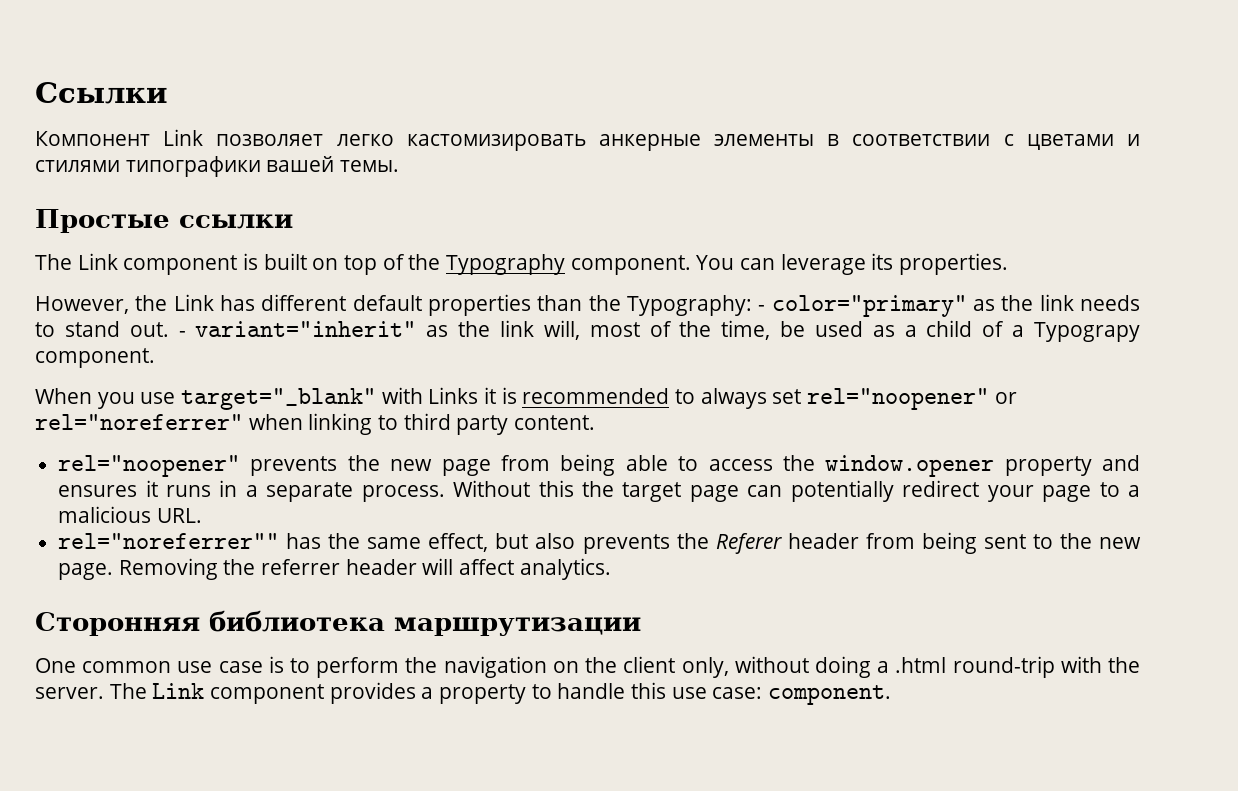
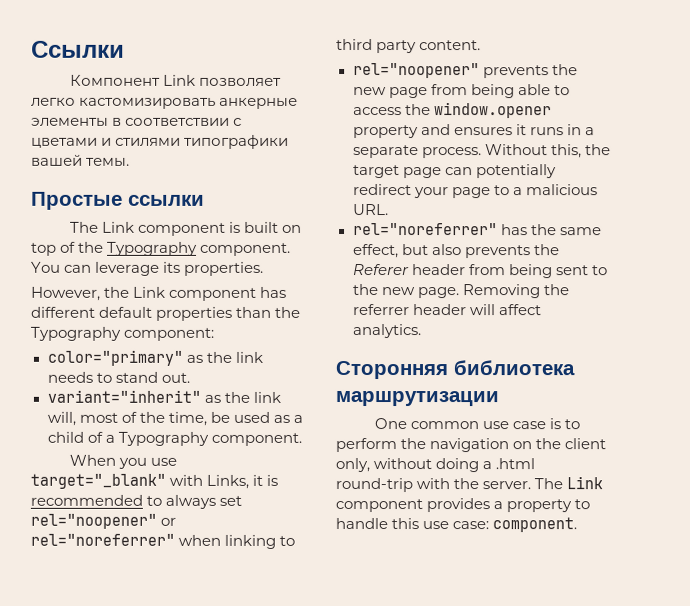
- However, the Link has different default properties than the Typography: - color="primary" as the link needs to stand out. - variant="inherit" as the link will, most of the time, be used as a child of a Typograpy component.
+ However, the Link component has different default properties than the Typography component:
+ color="primary" as the link needs to stand out.
+ variant="inherit" as the link will, most of the time, be used as a child of a Typography component.
- When you use target="_blank" with Links it is recommended to always set rel="noopener" or rel="noreferrer" when linking to third party content.
+ When you use target="_blank" with Links, it is recommended to always set rel="noopener" or rel="noreferrer" when linking to third party content.
- Without this the target page can potentially redirect your page to a malicious URL.
+ Without this, the target page can potentially redirect your page to a malicious URL.
- rel="noreferrer"" has the same effect, but also prevents the Referer header from being sent to the new page.
+ rel="noreferrer" has the same effect, but also prevents the Referer header from being sent to the new page.

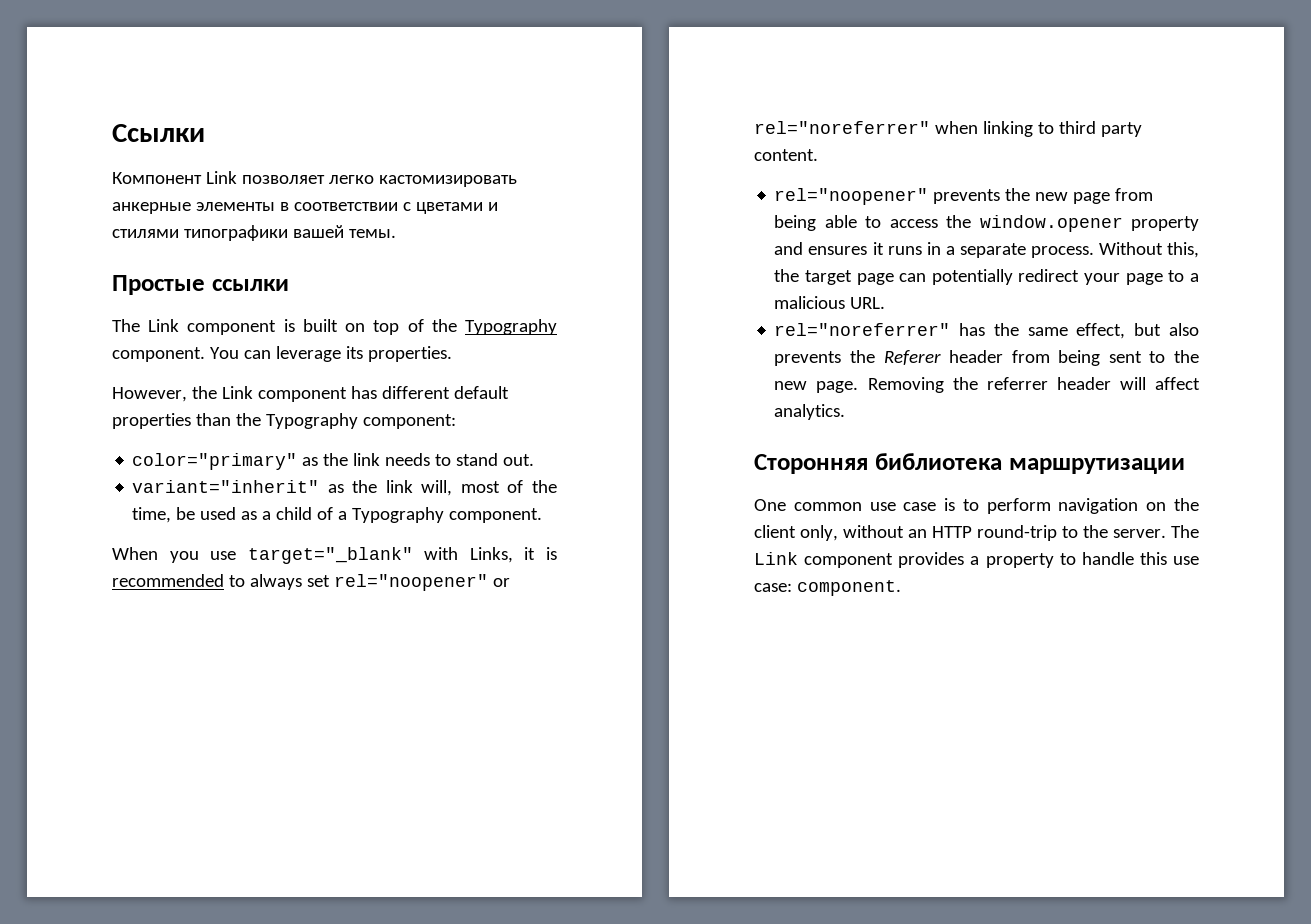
- One common use case is to perform the navigation on the client only, without doing a .html round-trip with the server.
+ One common use case is to perform navigation on the client only, without an HTTP round-trip to the server.

